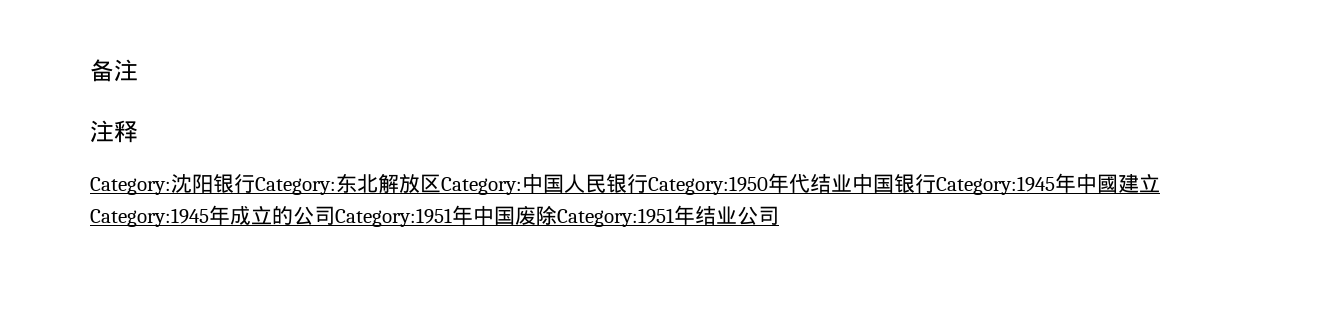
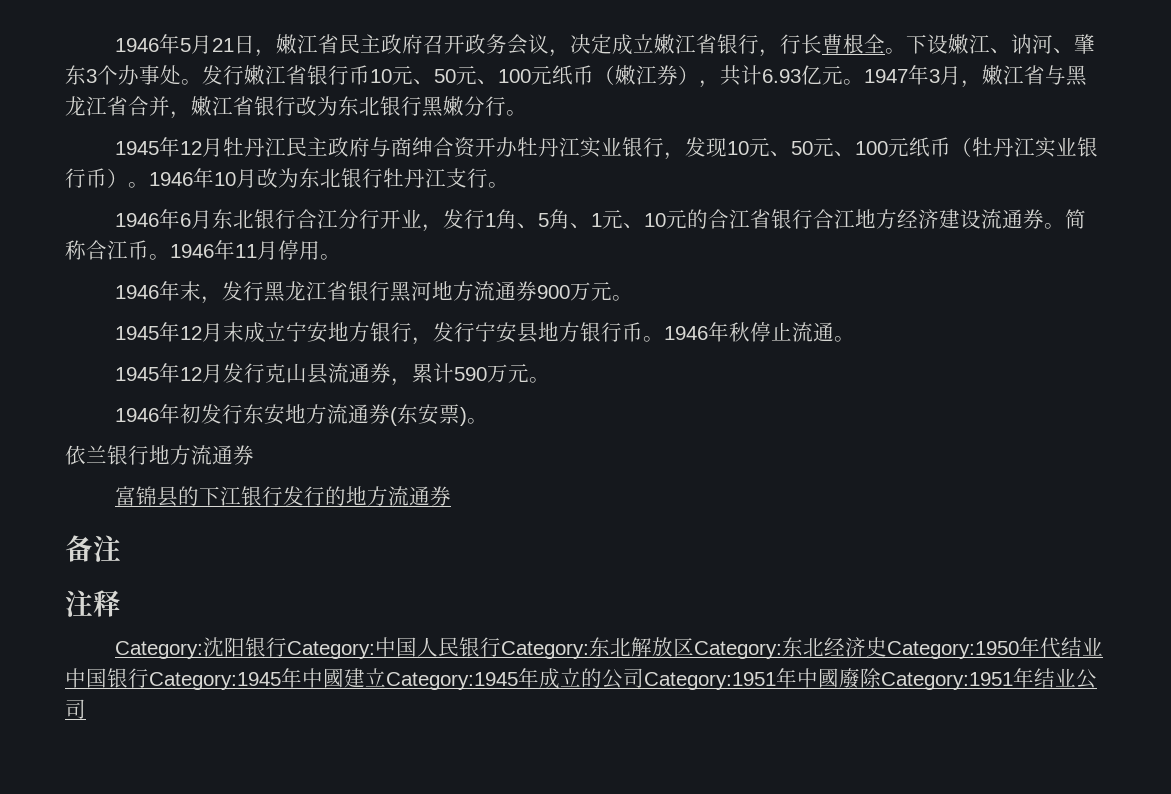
+ 1946年5月21日，嫩江省民主政府召开政务会议，决定成立嫩江省银行，行长曹根全。下设嫩江、讷河、肇东3个办事处。发行嫩江省银行币10元、50元、100元纸币（嫩江券），共计6.93亿元。1947年3月，嫩江省与黑龙江省合并，嫩江省银行改为东北银行黑嫩分行。
+ 1945年12月牡丹江民主政府与商绅合资开办牡丹江实业银行，发现10元、50元、100元纸币（牡丹江实业银行币）。1946年10月改为东北银行牡丹江支行。
+ 1946年6月东北银行合江分行开业，发行1角、5角、1元、10元的合江省银行合江地方经济建设流通券。简称合江币。1946年11月停用。
+ 1946年末，发行黑龙江省银行黑河地方流通券900万元。
+ 1945年12月末成立宁安地方银行，发行宁安县地方银行币。1946年秋停止流通。
+ 1945年12月发行克山县流通券，累计590万元。
+ 1946年初发行东安地方流通券(东安票)。
+ 依兰银行地方流通券
+ 富锦县的下江银行发行的地方流通券
- Category:沈阳银行Category:东北解放区Category:中国人民银行Category:1950年代结业中国银行Category:1945年中國建立Category:1945年成立的公司Category:1951年中国废除Category:1951年结业公司
+ Category:沈阳银行Category:中国人民银行Category:东北解放区Category:东北经济史Category:1950年代结业中国银行Category:1945年中國建立Category:1945年成立的公司Category:1951年中國廢除Category:1951年结业公司

